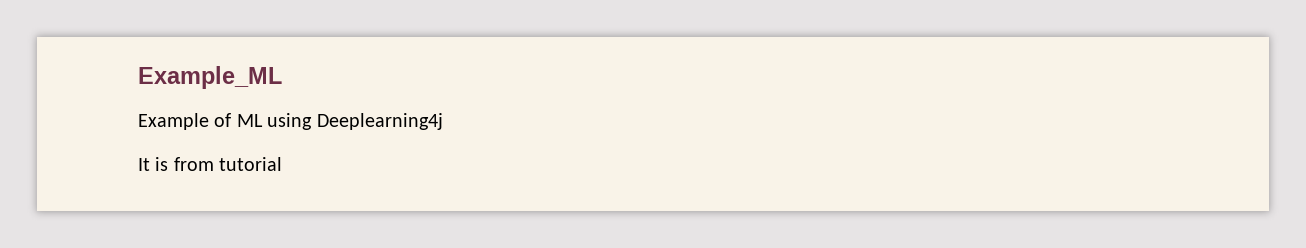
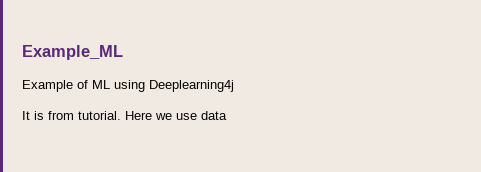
- It is from tutorial
+ It is from tutorial. Here we use data

